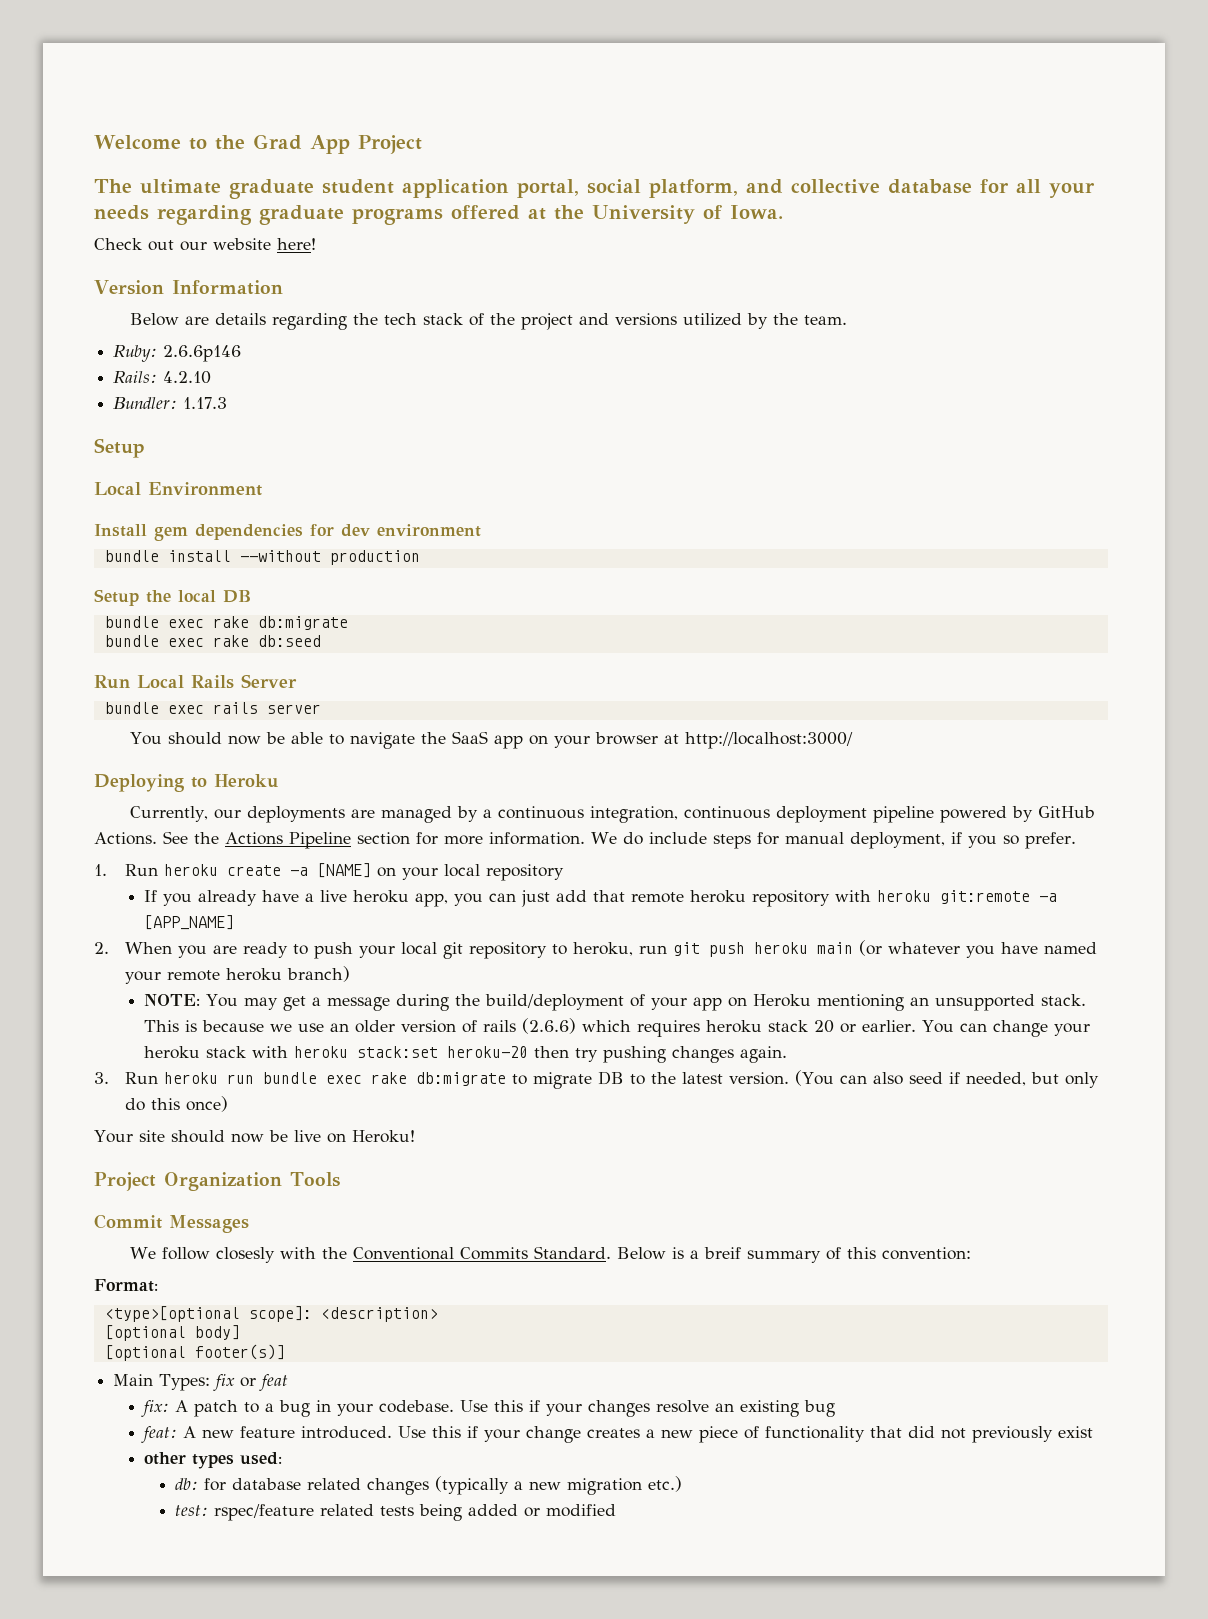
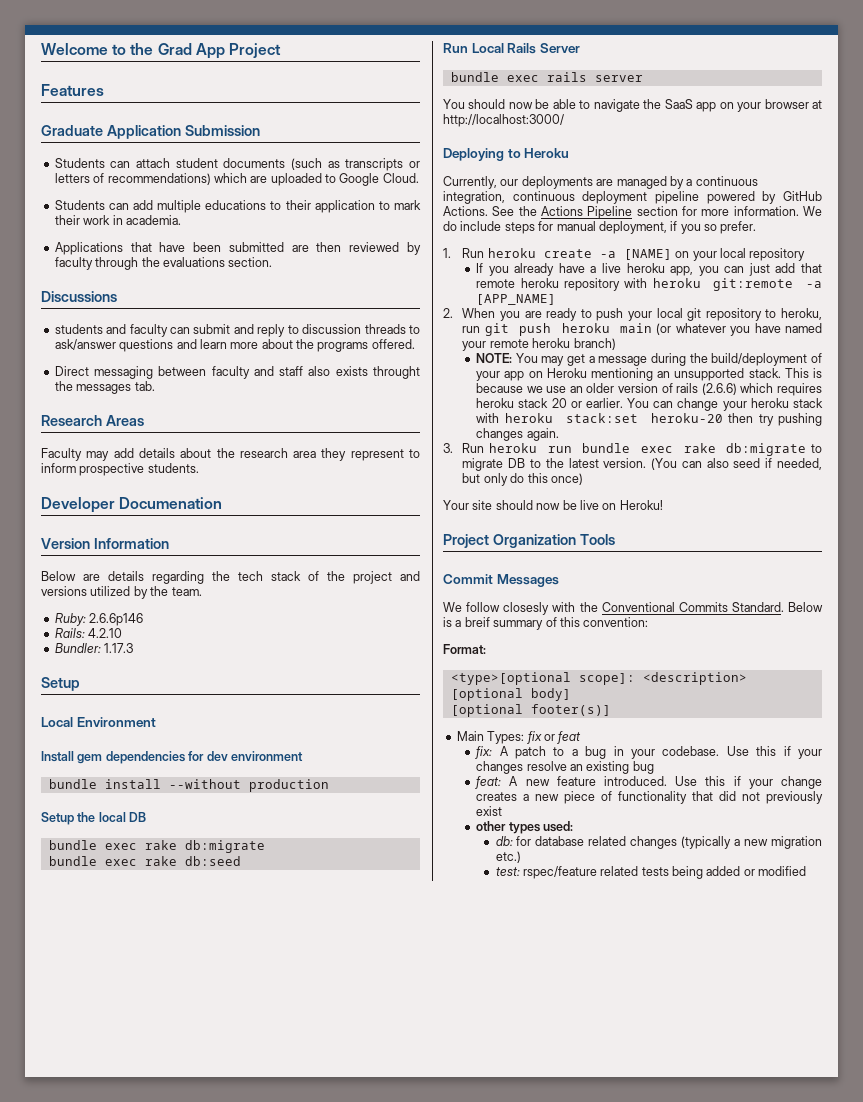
- The ultimate graduate student application portal, social platform, and collective database for all your needs regarding graduate programs offered at the University of Iowa.
- Check out our website here!
+ Features
+ Graduate Application Submission
+ Students can attach student documents (such as transcripts or letters of recommendations) which are uploaded to Google Cloud.
+ Students can add multiple educations to their application to mark their work in academia.
+ Applications that have been submitted are then reviewed by faculty through the evaluations section.
+ Discussions
+ students and faculty can submit and reply to discussion threads to ask/answer questions and learn more about the programs offered.
+ Direct messaging between faculty and staff also exists throught the messages tab.
+ Research Areas
+ Faculty may add details about the research area they represent to inform prospective students.
+ Developer Documenation

